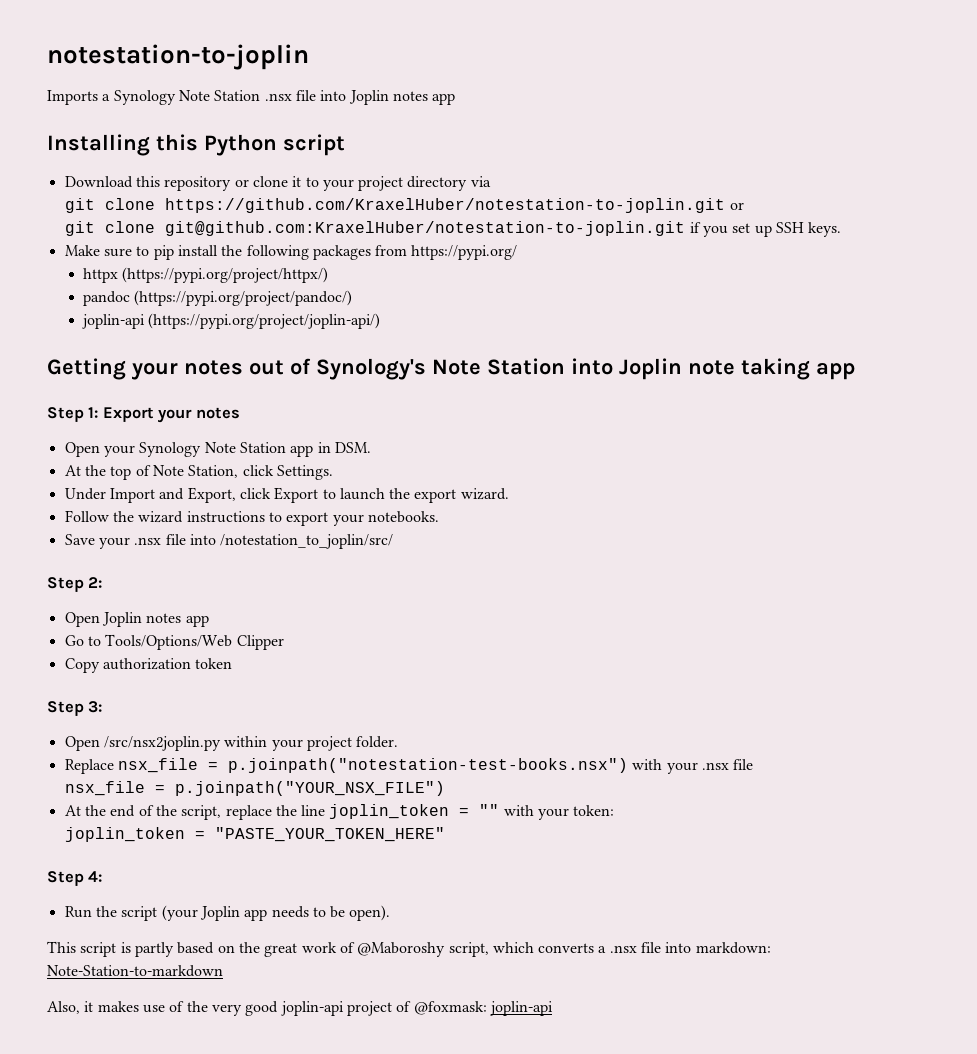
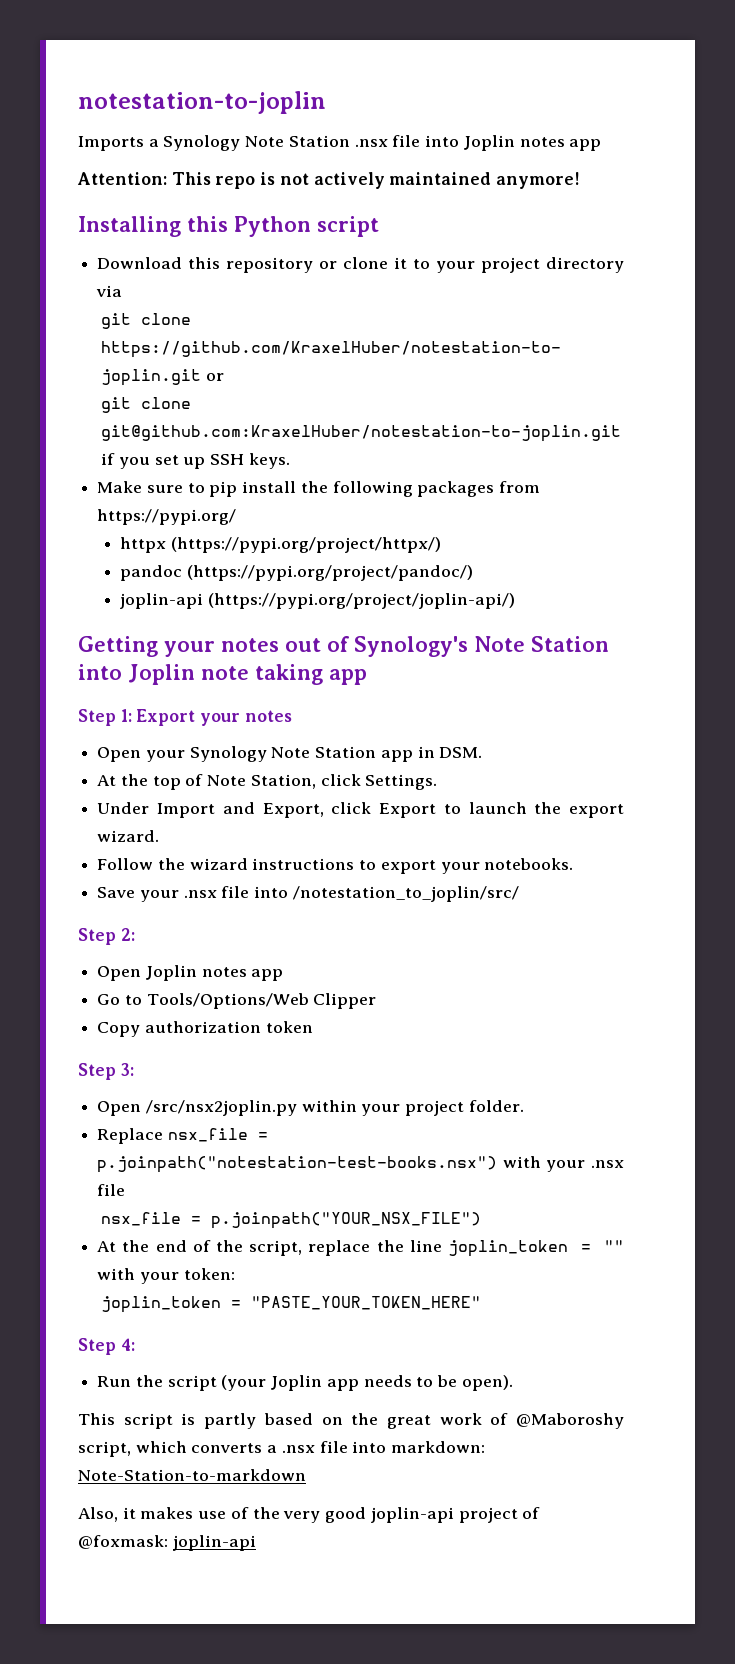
+ Attention: This repo is not actively maintained anymore!

